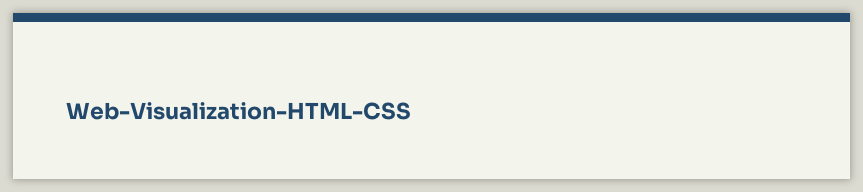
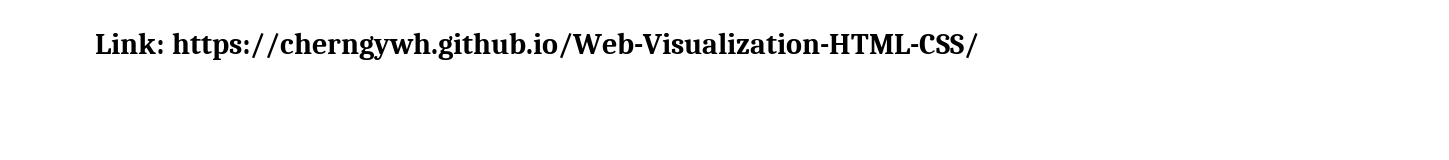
- Web-Visualization-HTML-CSS
+ Link: https://cherngywh.github.io/Web-Visualization-HTML-CSS/

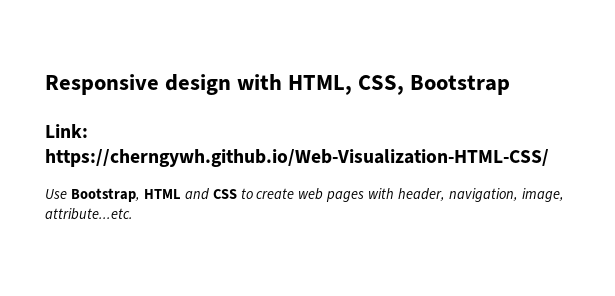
+ Responsive design with HTML, CSS, Bootstrap
  Link: https://cherngywh.github.io/Web-Visualization-HTML-CSS/
+ Use Bootstrap, HTML and CSS to create web pages with header, navigation, image, attribute...etc.

